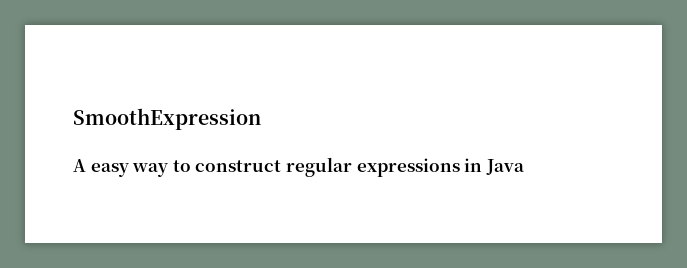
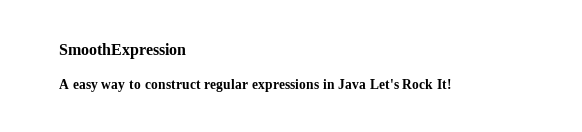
- A easy way to construct regular expressions in Java
+ A easy way to construct regular expressions in Java Let's Rock It!

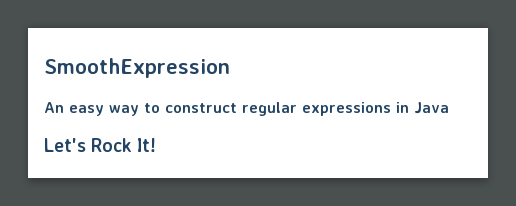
- A easy way to construct regular expressions in Java Let's Rock It!
+ An easy way to construct regular expressions in Java
+ Let's Rock It!

